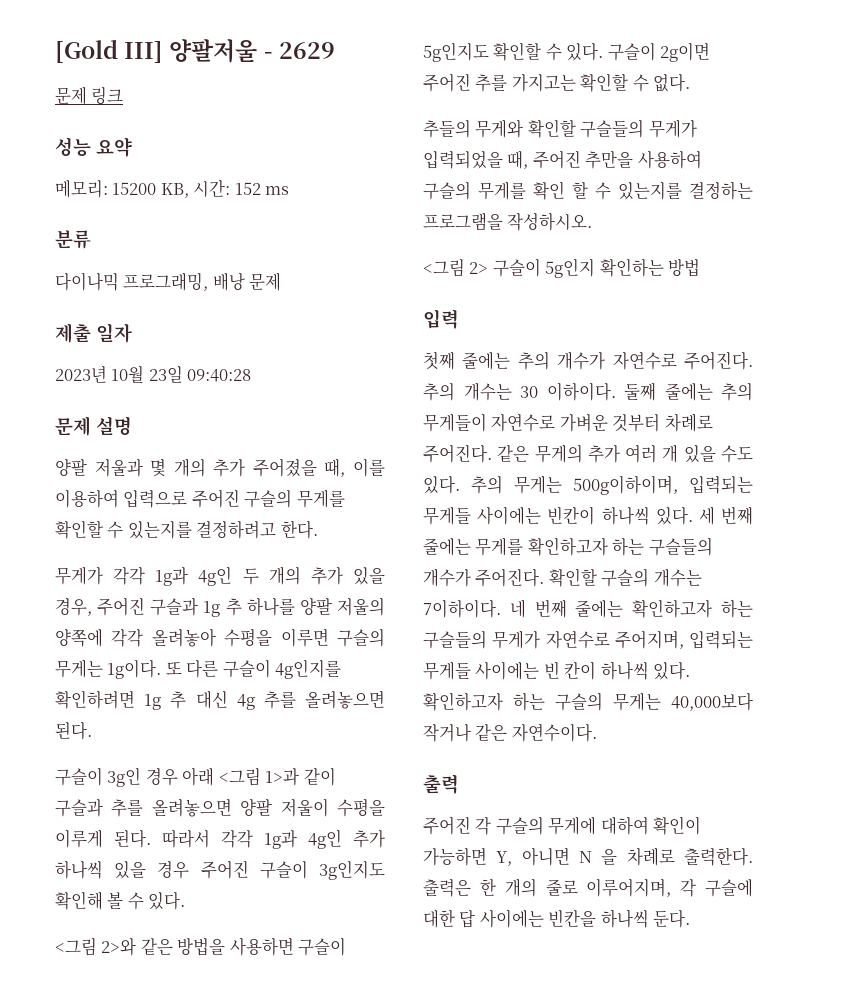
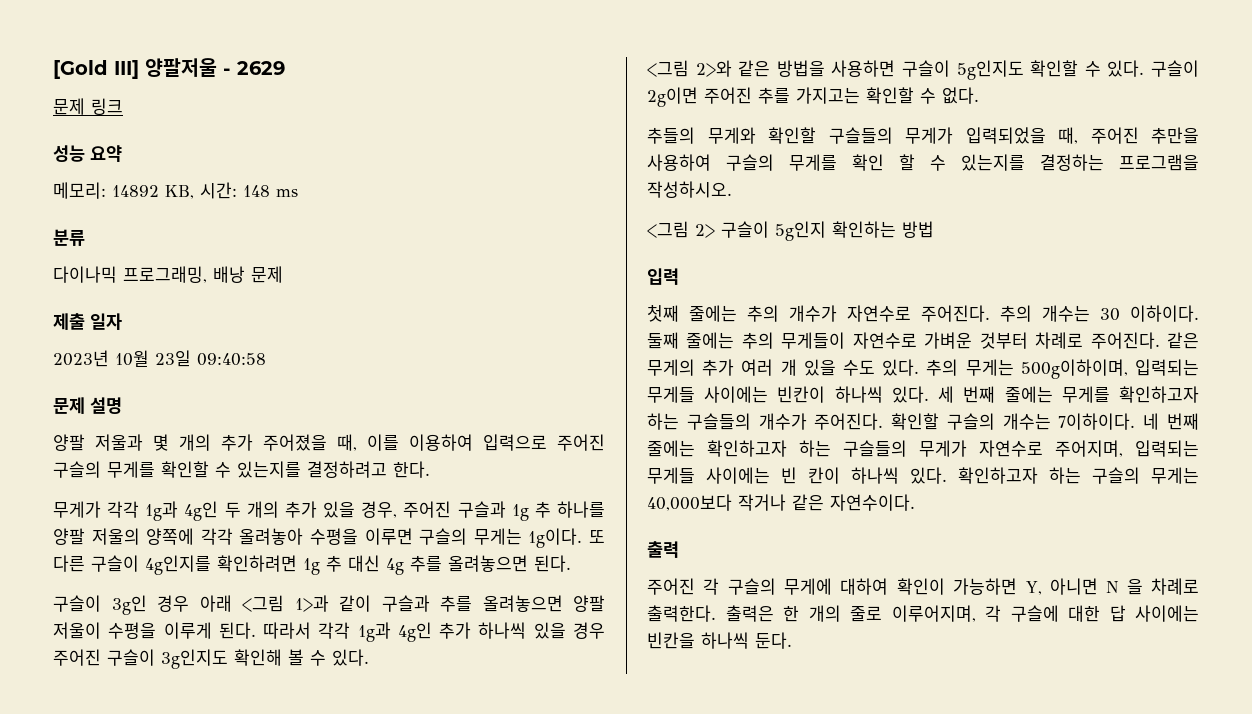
- 메모리: 15200 KB, 시간: 152 ms
+ 메모리: 14892 KB, 시간: 148 ms
- 2023년 10월 23일 09:40:28
+ 2023년 10월 23일 09:40:58

